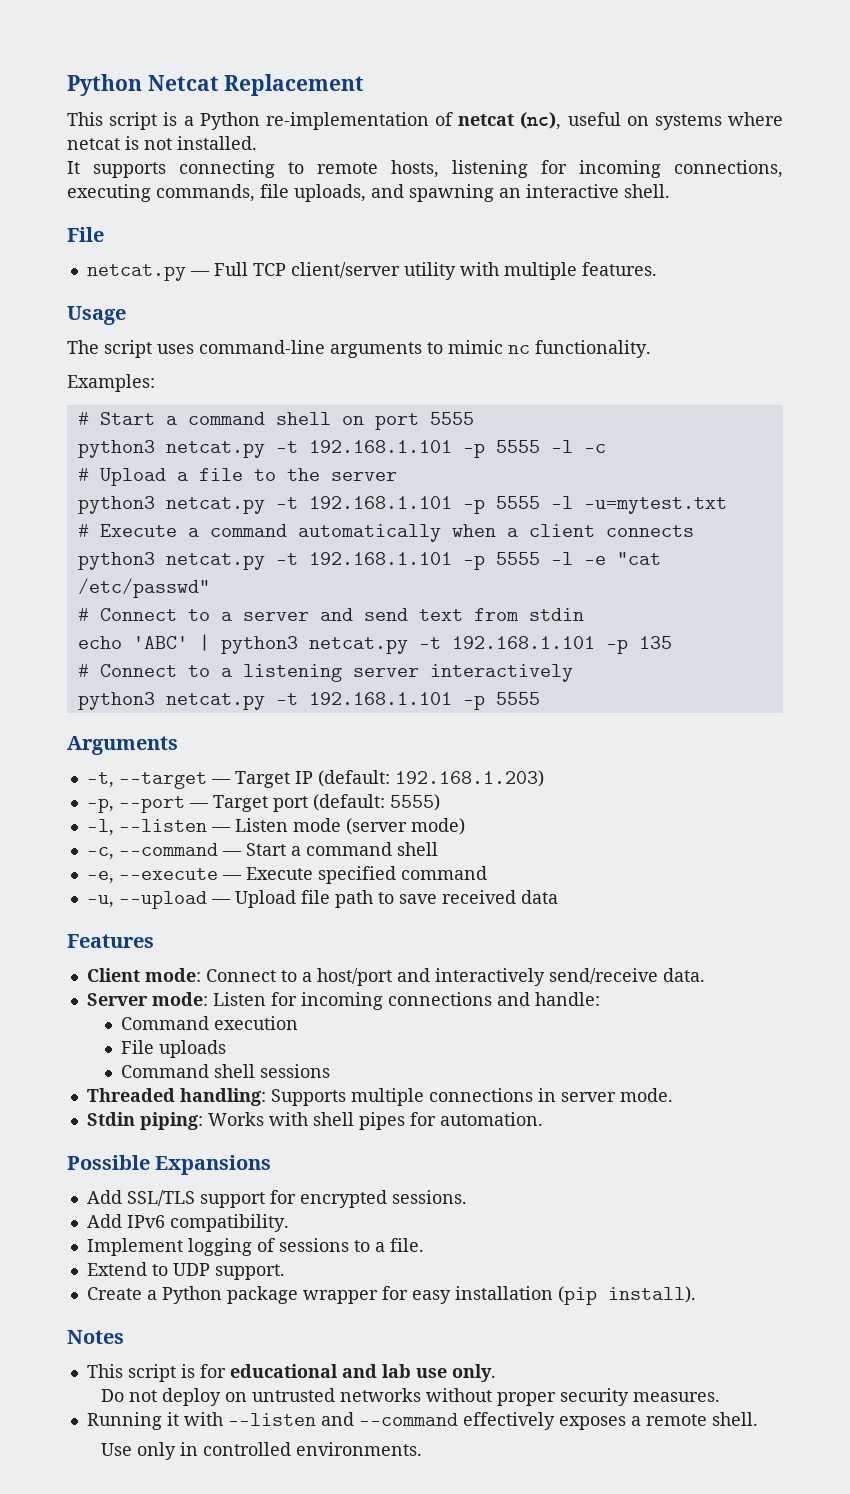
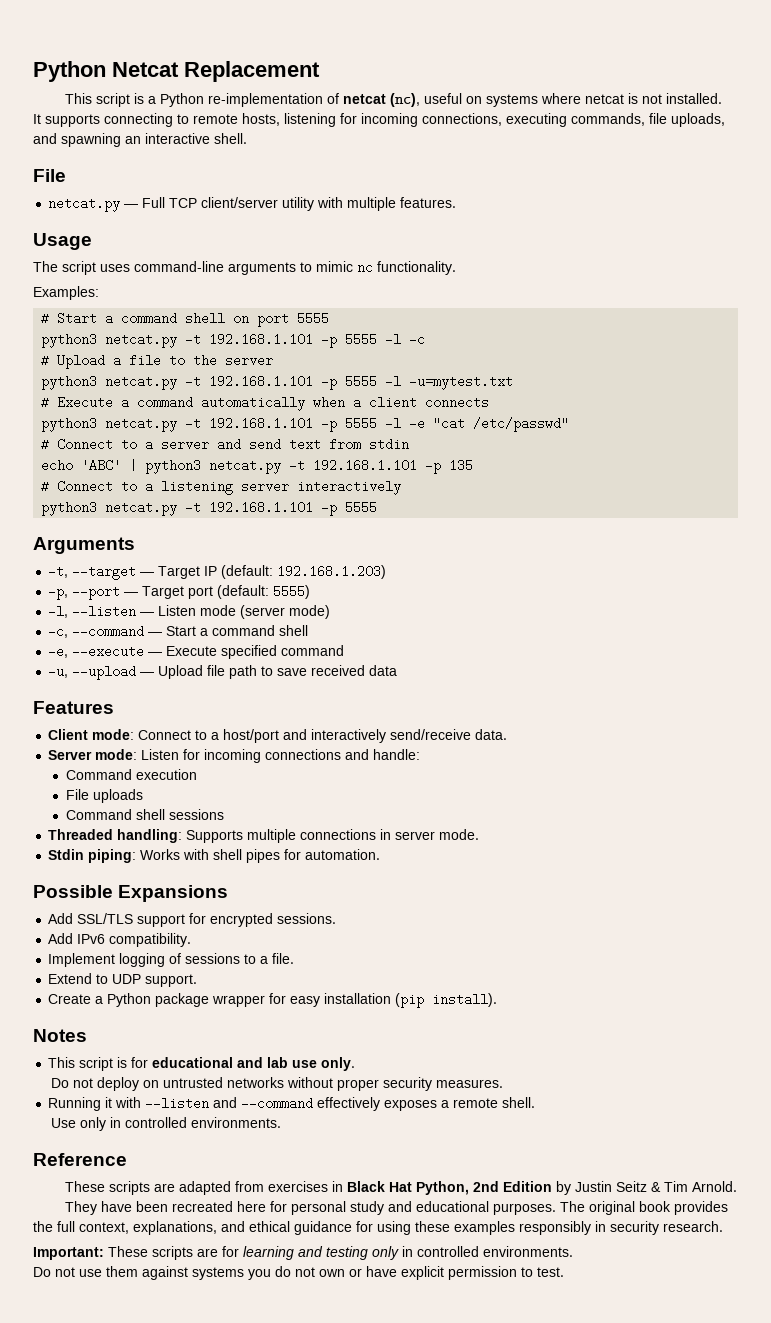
+ Reference
+ These scripts are adapted from exercises in Black Hat Python, 2nd Edition by Justin Seitz & Tim Arnold.
+ They have been recreated here for personal study and educational purposes. The original book provides the full context, explanations, and ethical guidance for using these examples responsibly in security research.
+ Important: These scripts are for learning and testing only in controlled environments.
+ Do not use them against systems you do not own or have explicit permission to test.

